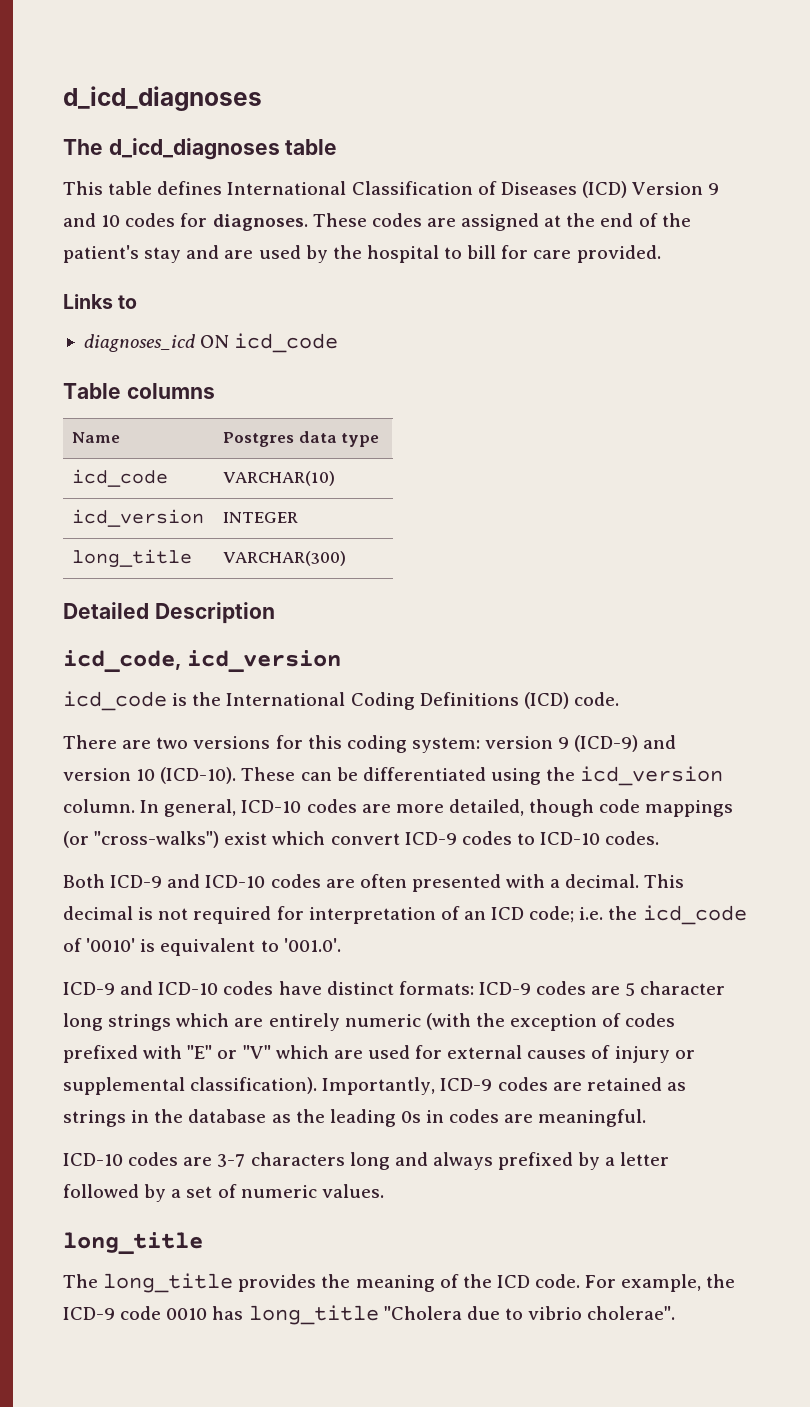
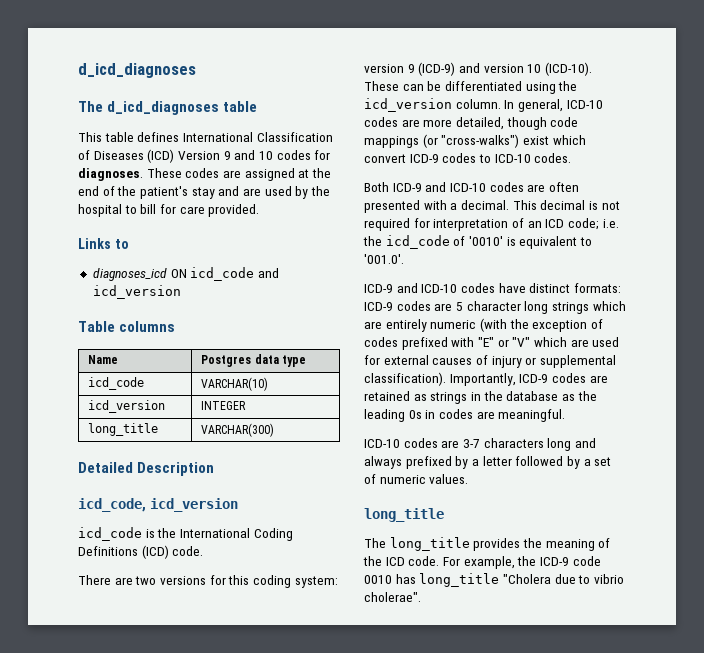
- diagnoses_icd ON icd_code
+ diagnoses_icd ON icd_code and icd_version

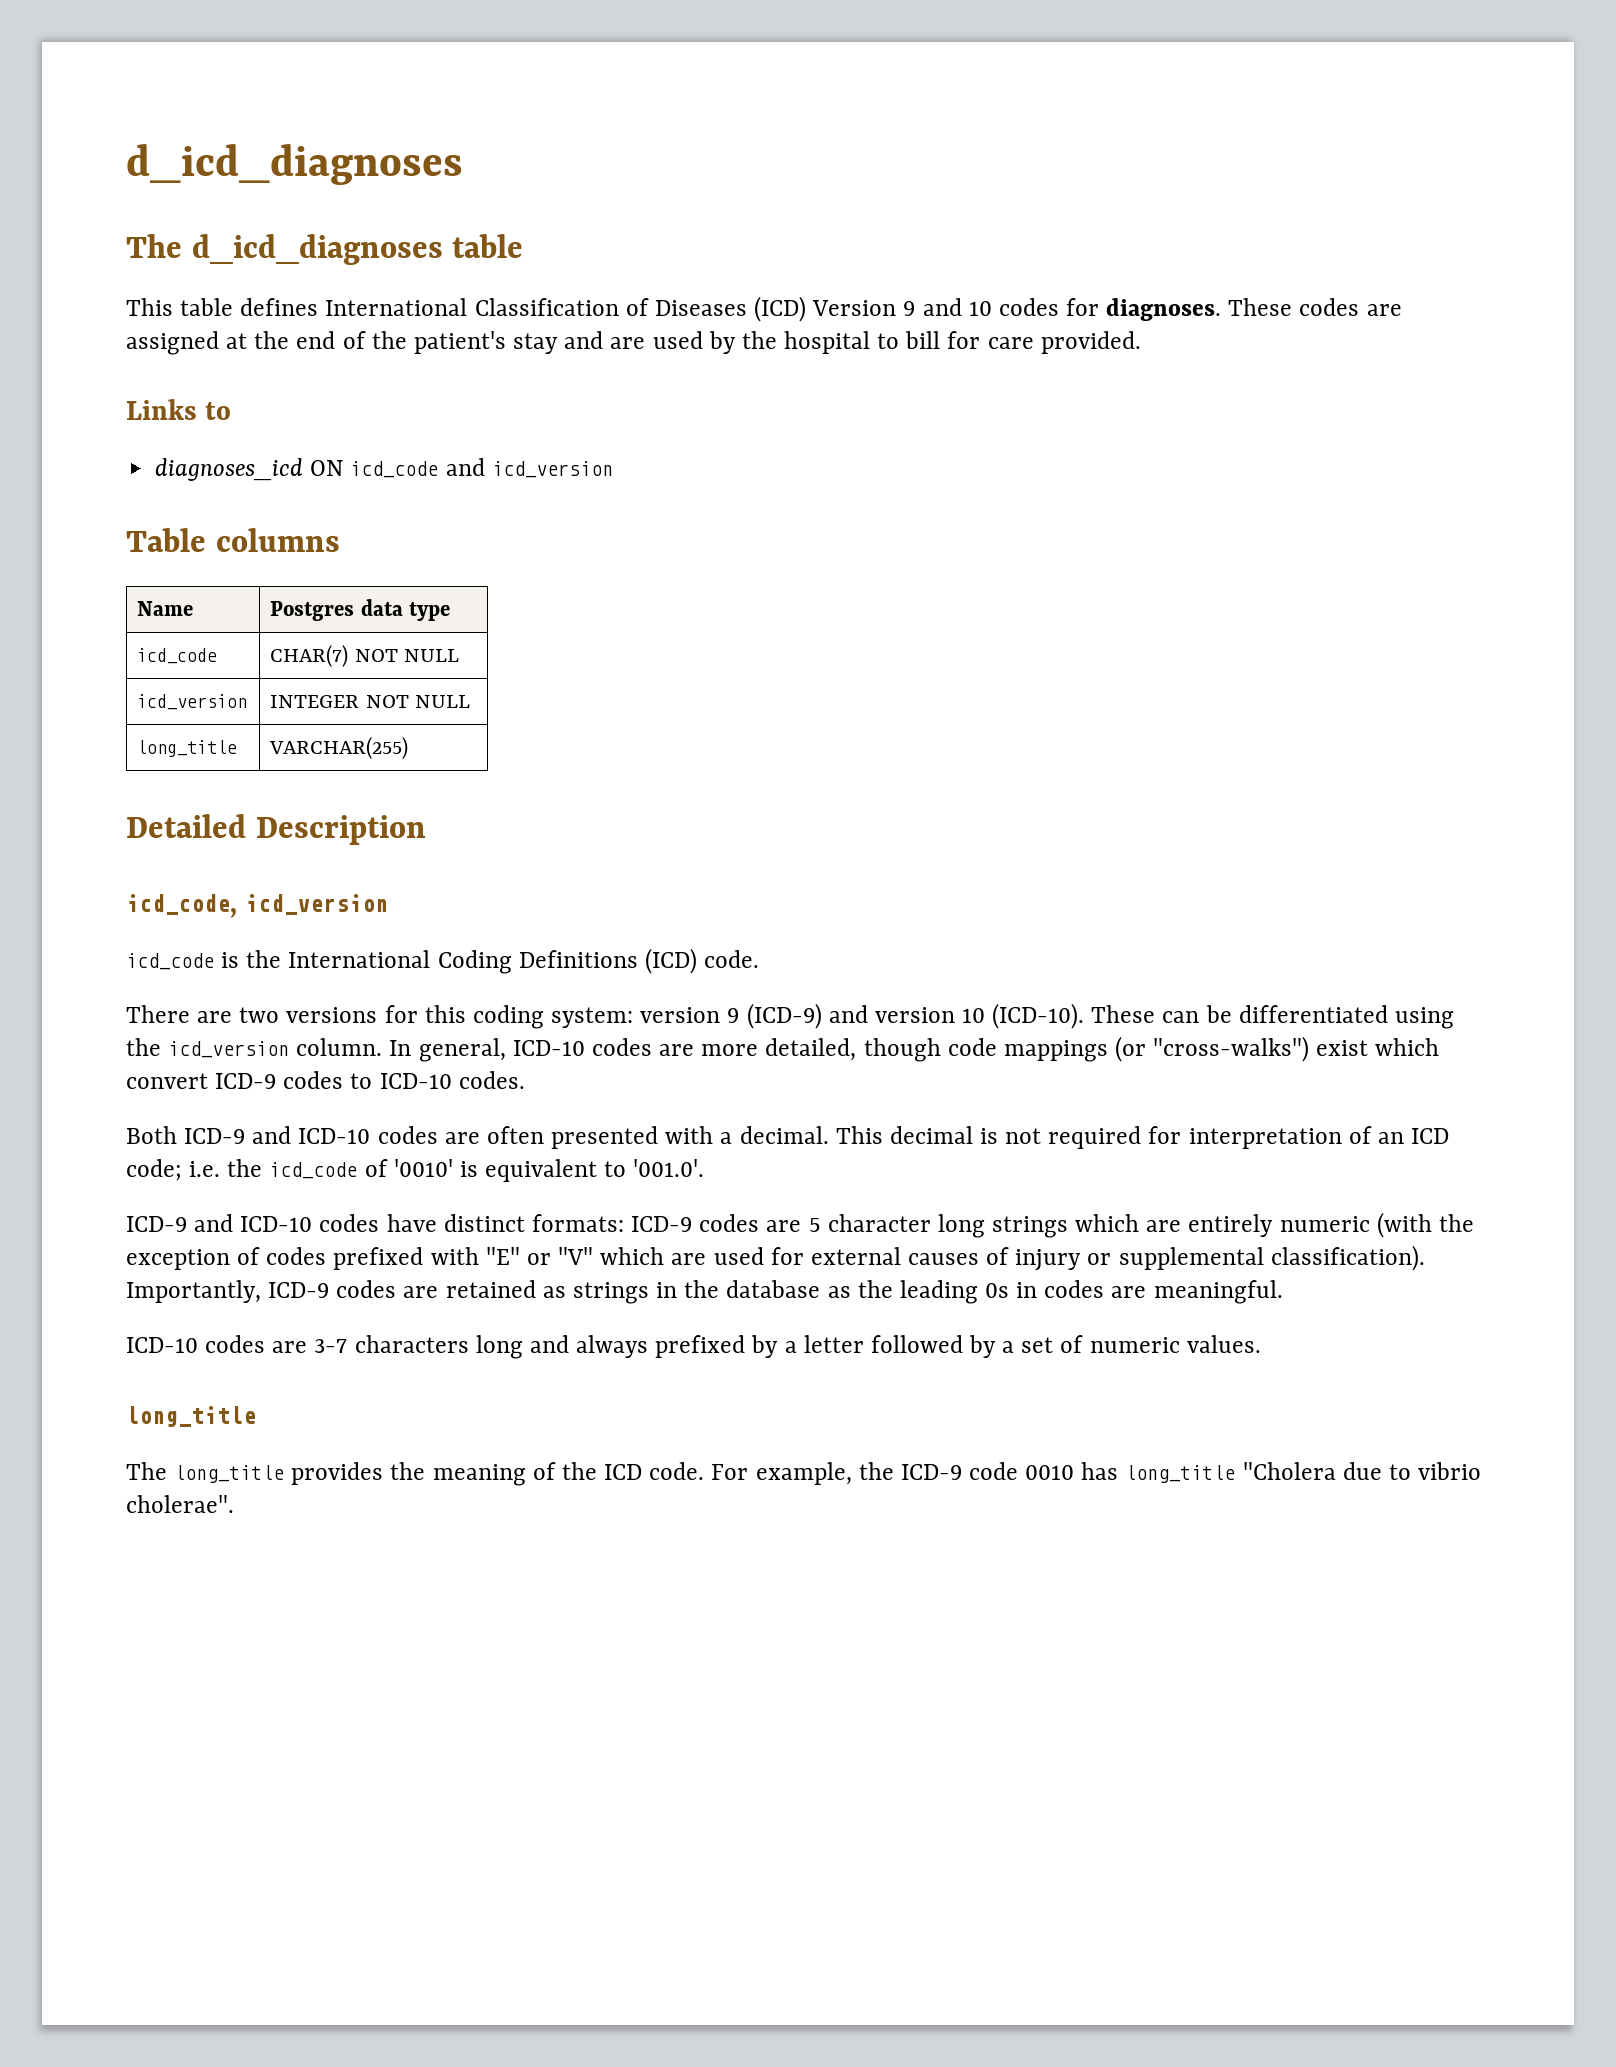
- icd_code | VARCHAR(10)
+ icd_code | CHAR(7) NOT NULL
- icd_version | INTEGER
+ icd_version | INTEGER NOT NULL
- long_title | VARCHAR(300)
+ long_title | VARCHAR(255)

